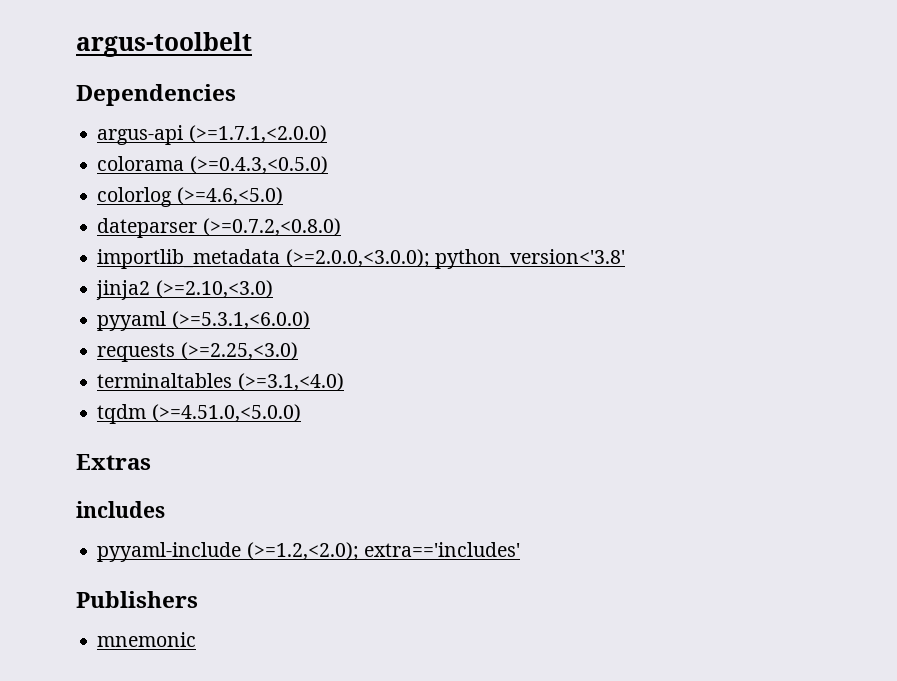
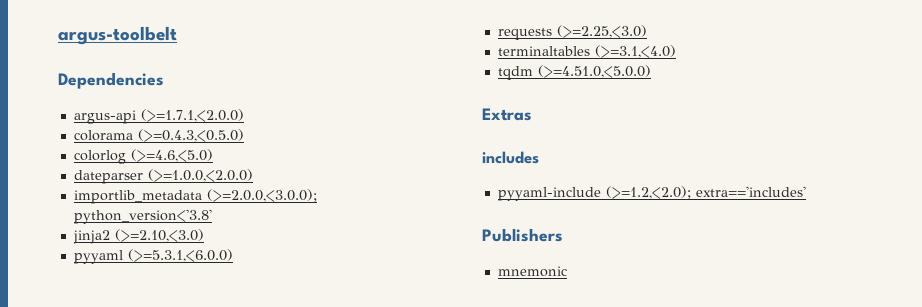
- dateparser (>=0.7.2,<0.8.0)
+ dateparser (>=1.0.0,<2.0.0)

